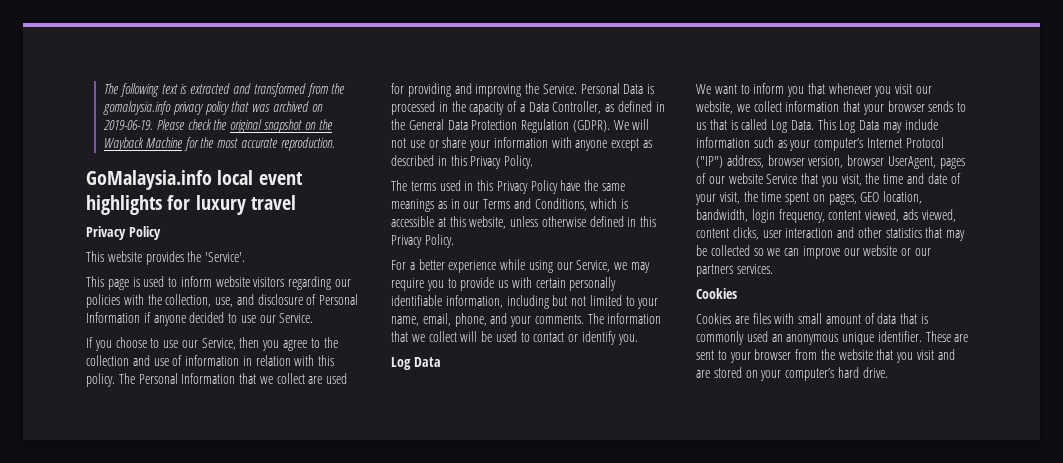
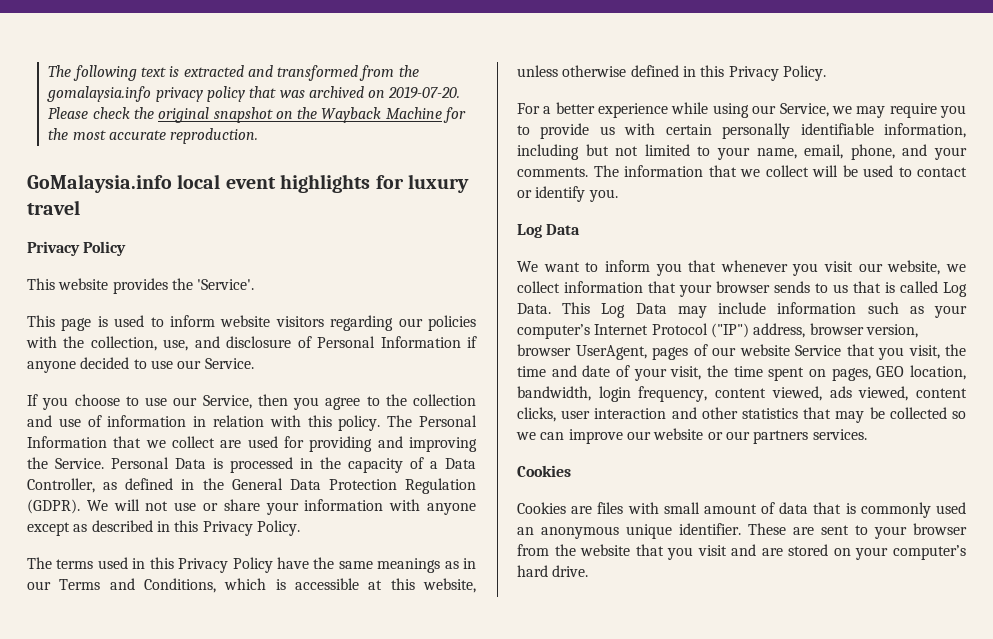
- The following text is extracted and transformed from the gomalaysia.info privacy policy that was archived on 2019-06-19.
+ The following text is extracted and transformed from the gomalaysia.info privacy policy that was archived on 2019-07-20.

